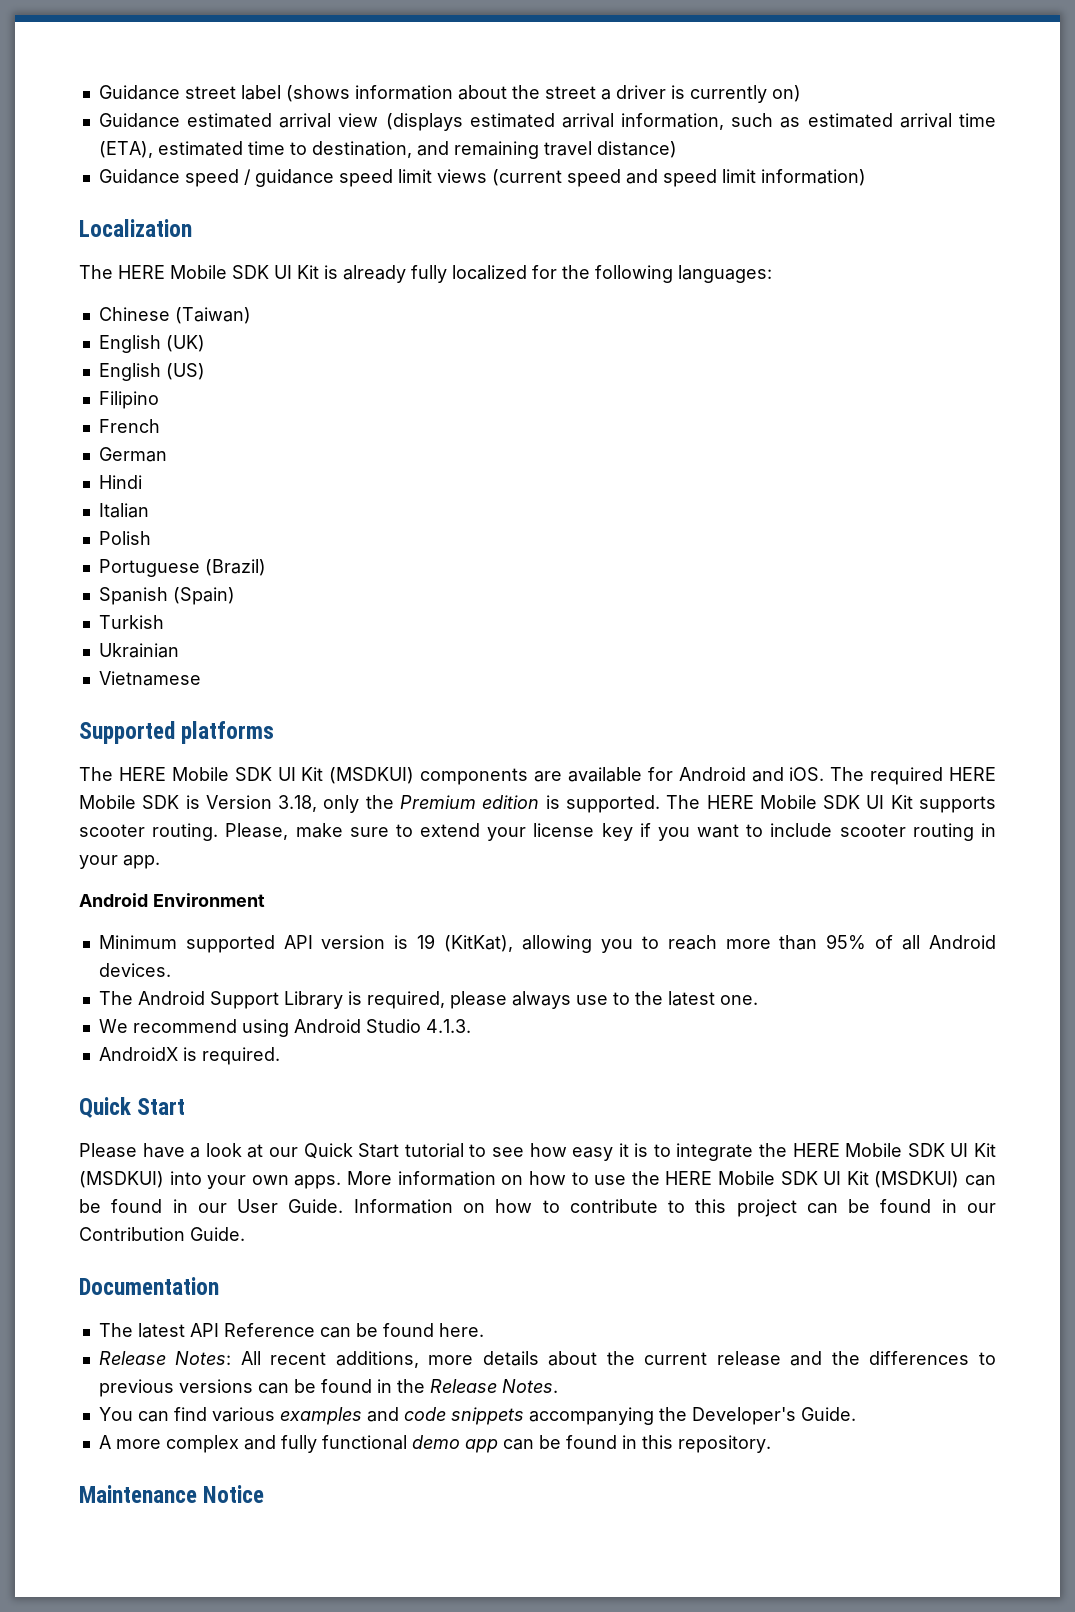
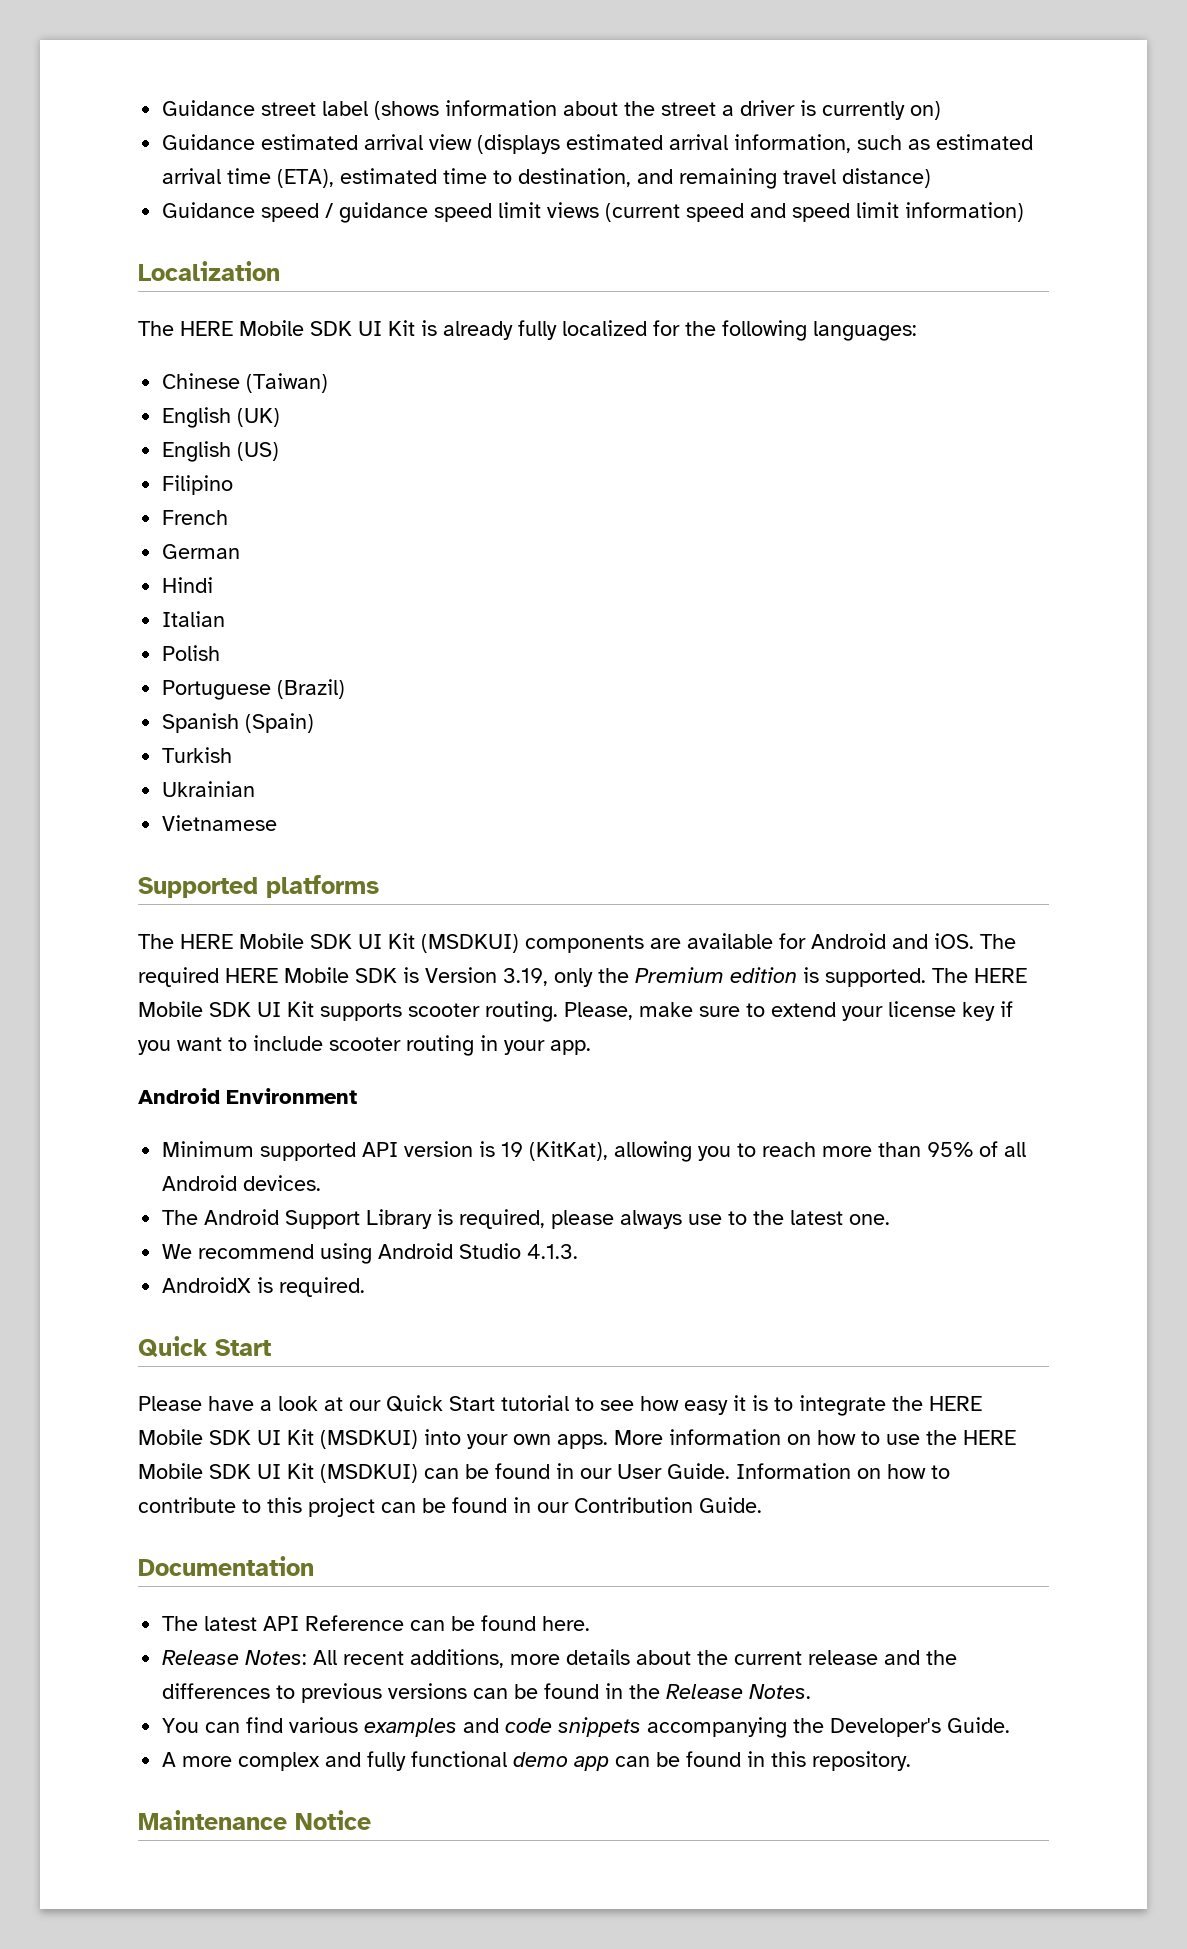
- The required HERE Mobile SDK is Version 3.18, only the Premium edition is supported.
+ The required HERE Mobile SDK is Version 3.19, only the Premium edition is supported.

